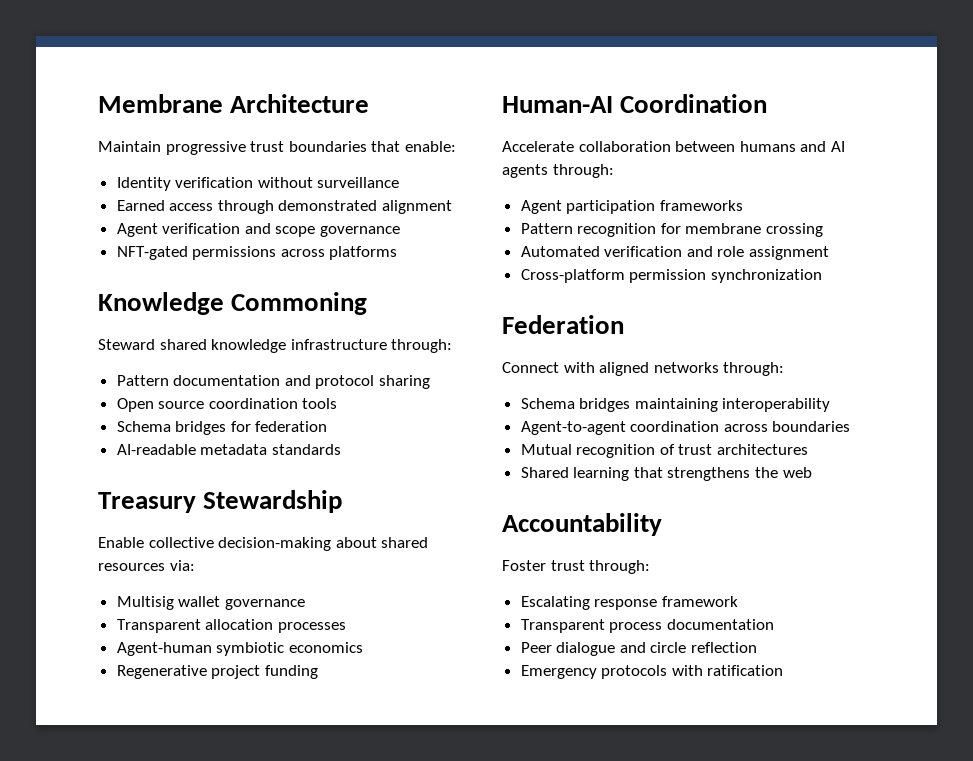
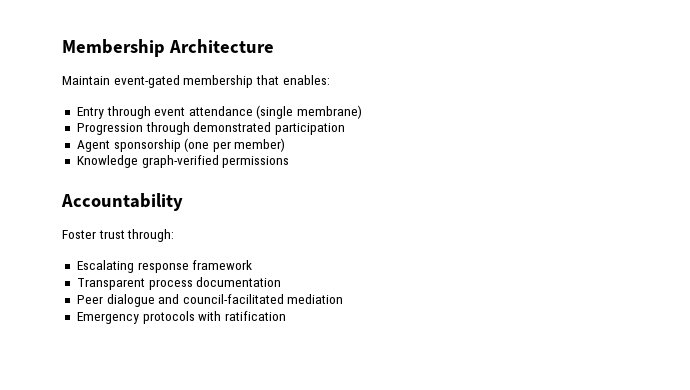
- Membrane Architecture
+ Membership Architecture
- Maintain progressive trust boundaries that enable:
- Identity verification without surveillance
- Earned access through demonstrated alignment
- Agent verification and scope governance
- NFT-gated permissions across platforms
- Knowledge Commoning
- Steward shared knowledge infrastructure through:
- Pattern documentation and protocol sharing
- Open source coordination tools
- Schema bridges for federation
- AI-readable metadata standards
- Treasury Stewardship
- Enable collective decision-making about shared resources via:
- Multisig wallet governance
- Transparent allocation processes
- Agent-human symbiotic economics
- Regenerative project funding
- Human-AI Coordination
- Accelerate collaboration between humans and AI agents through:
- Agent participation frameworks
- Pattern recognition for membrane crossing
- Automated verification and role assignment
- Cross-platform permission synchronization
- Federation
- Connect with aligned networks through:
- Schema bridges maintaining interoperability
- Agent-to-agent coordination across boundaries
- Mutual recognition of trust architectures
- Shared learning that strengthens the web
+ Maintain event-gated membership that enables:
+ Entry through event attendance (single membrane)
+ Progression through demonstrated participation
+ Agent sponsorship (one per member)
+ Knowledge graph-verified permissions
- Peer dialogue and circle reflection
+ Peer dialogue and council-facilitated mediation

